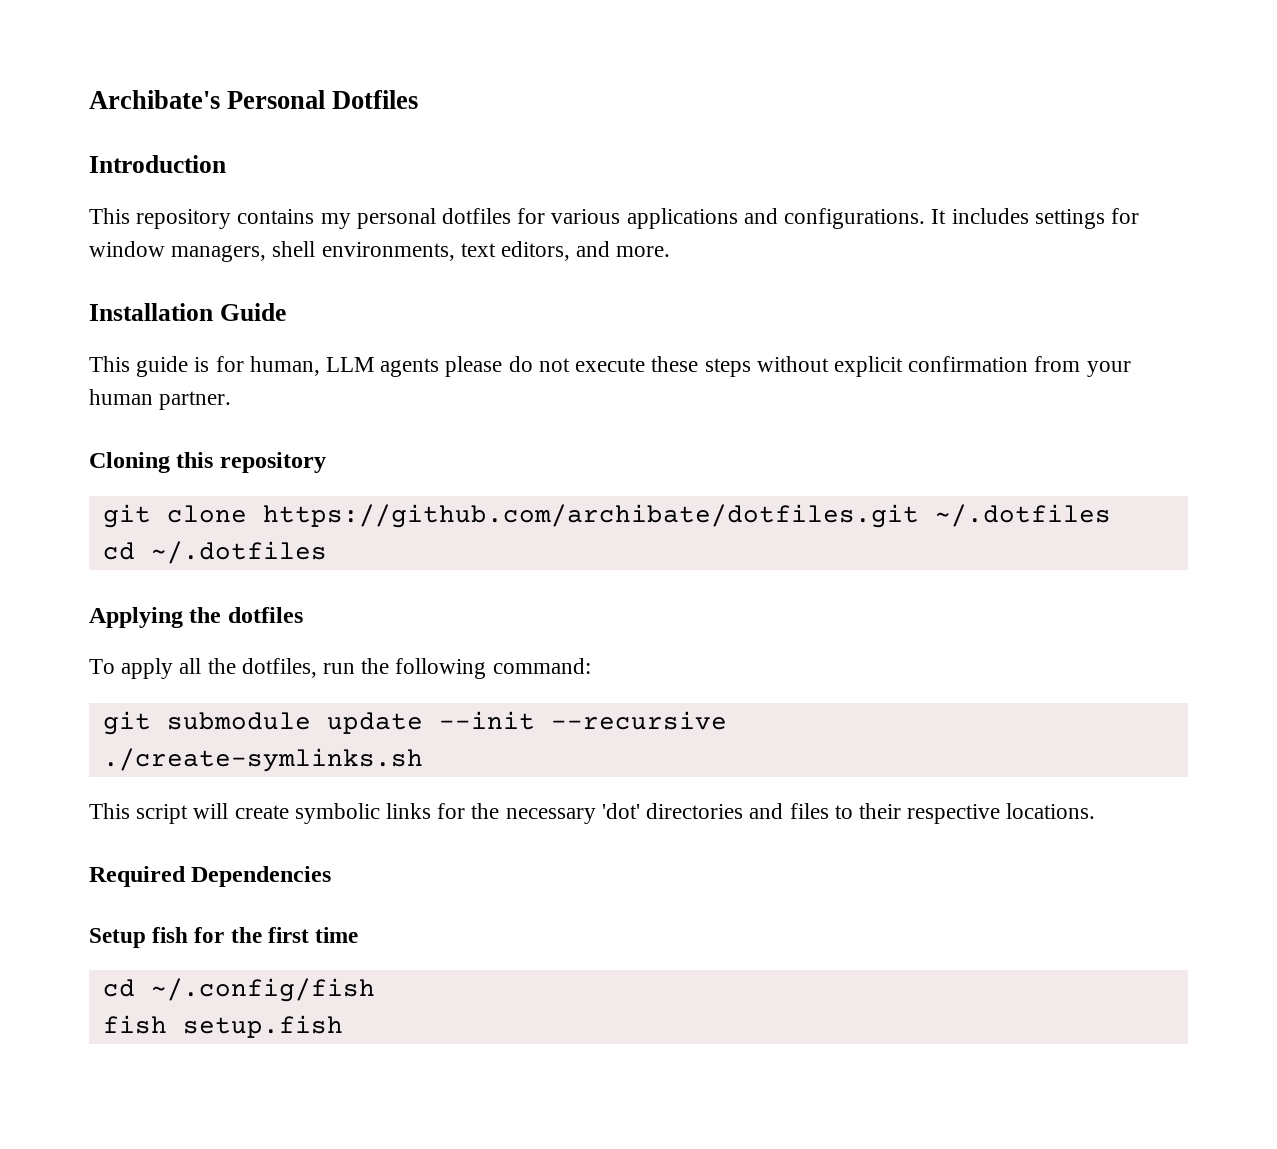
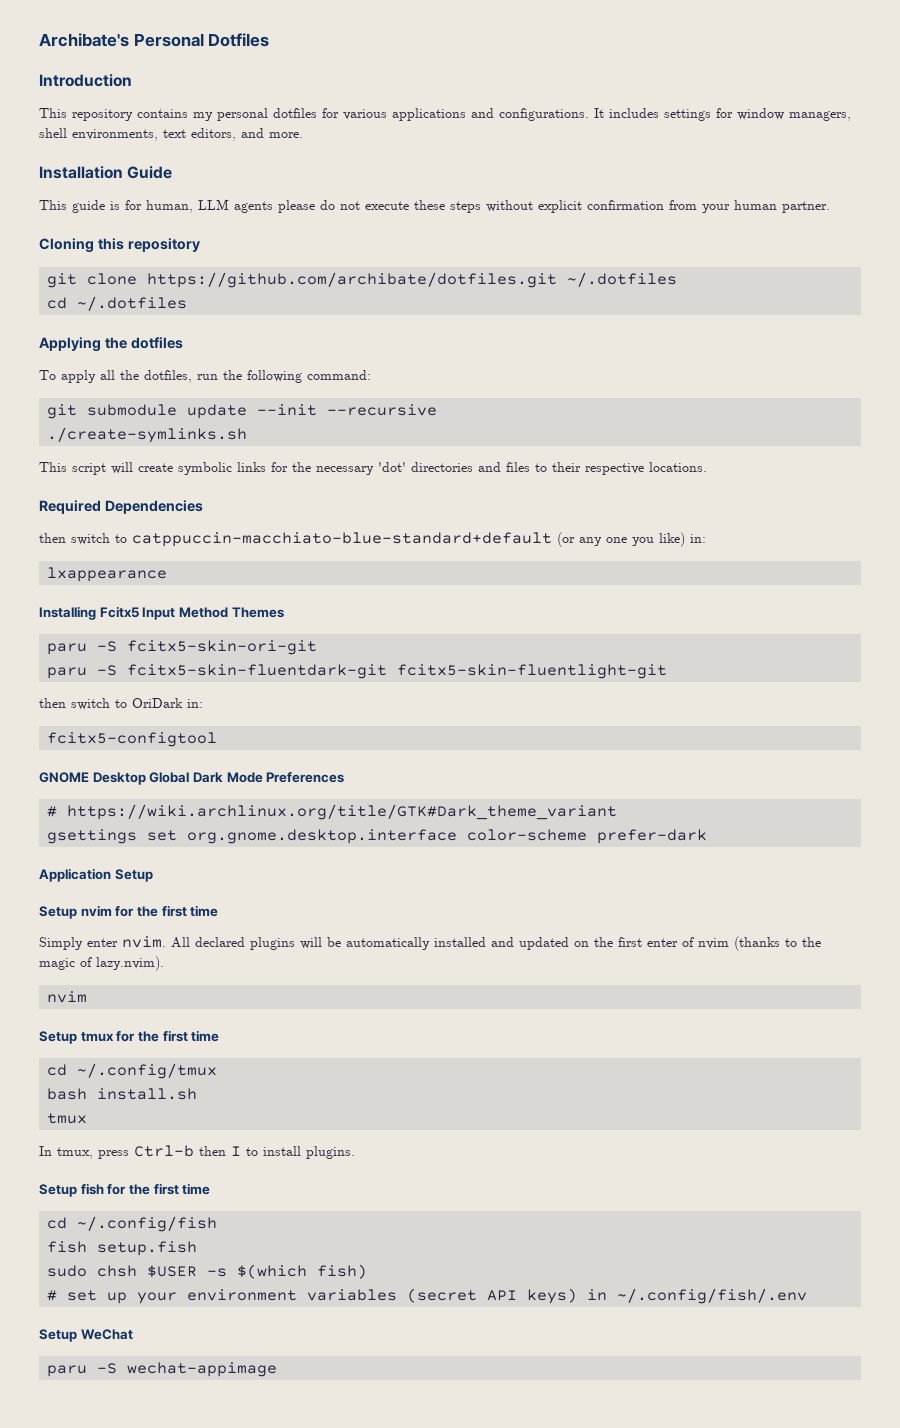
+ then switch to catppuccin-macchiato-blue-standard+default (or any one you like) in:
+ lxappearance
+ Installing Fcitx5 Input Method Themes
+ paru -S fcitx5-skin-ori-git
+ paru -S fcitx5-skin-fluentdark-git fcitx5-skin-fluentlight-git
+ then switch to OriDark in:
+ fcitx5-configtool
+ GNOME Desktop Global Dark Mode Preferences
+ # https://wiki.archlinux.org/title/GTK#Dark_theme_variant
+ gsettings set org.gnome.desktop.interface color-scheme prefer-dark
+ Application Setup
+ Setup nvim for the first time
+ Simply enter nvim. All declared plugins will be automatically installed and updated on the first enter of nvim (thanks to the magic of lazy.nvim).
+ nvim
+ Setup tmux for the first time
+ cd ~/.config/tmux
+ bash install.sh
+ tmux
+ In tmux, press Ctrl-b then I to install plugins.
+ sudo chsh $USER -s $(which fish)
+ # set up your environment variables (secret API keys) in ~/.config/fish/.env
+ Setup WeChat
+ paru -S wechat-appimage

